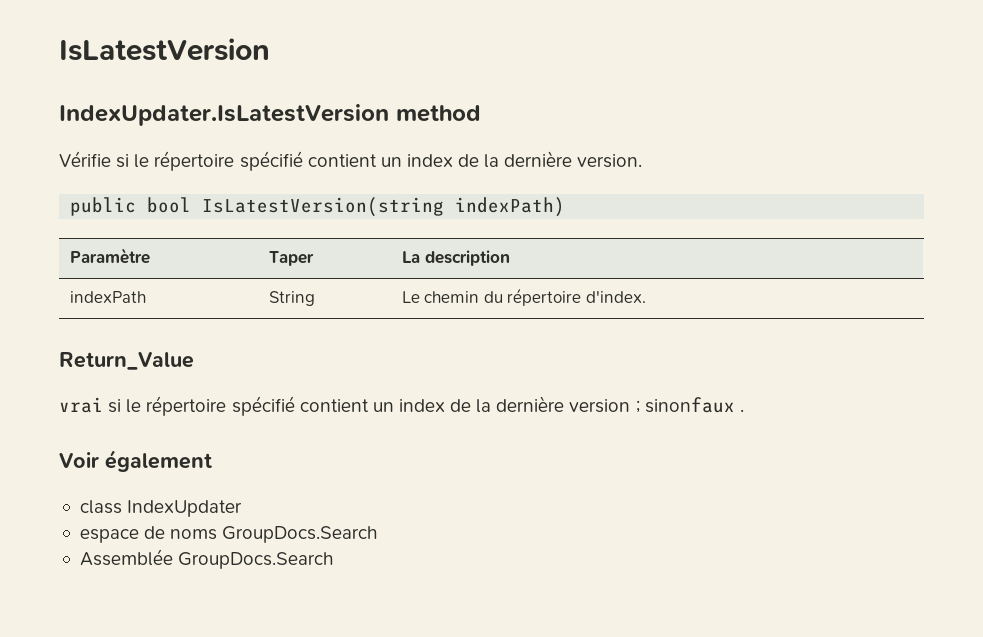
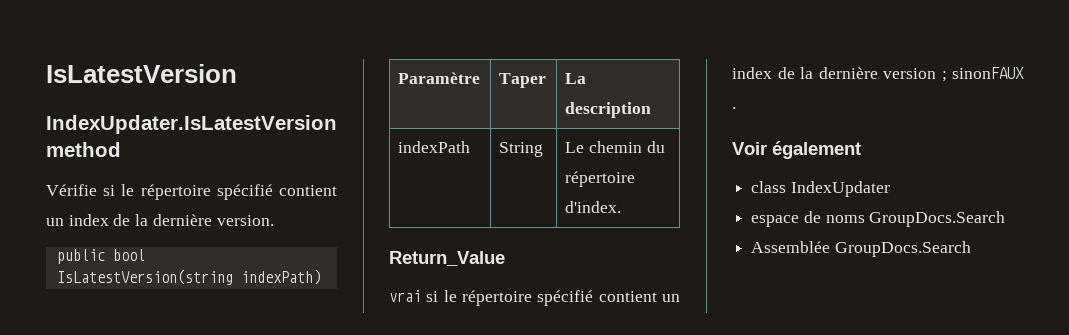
- vrai si le répertoire spécifié contient un index de la dernière version ; sinonfaux .
+ vrai si le répertoire spécifié contient un index de la dernière version ; sinonFAUX .

